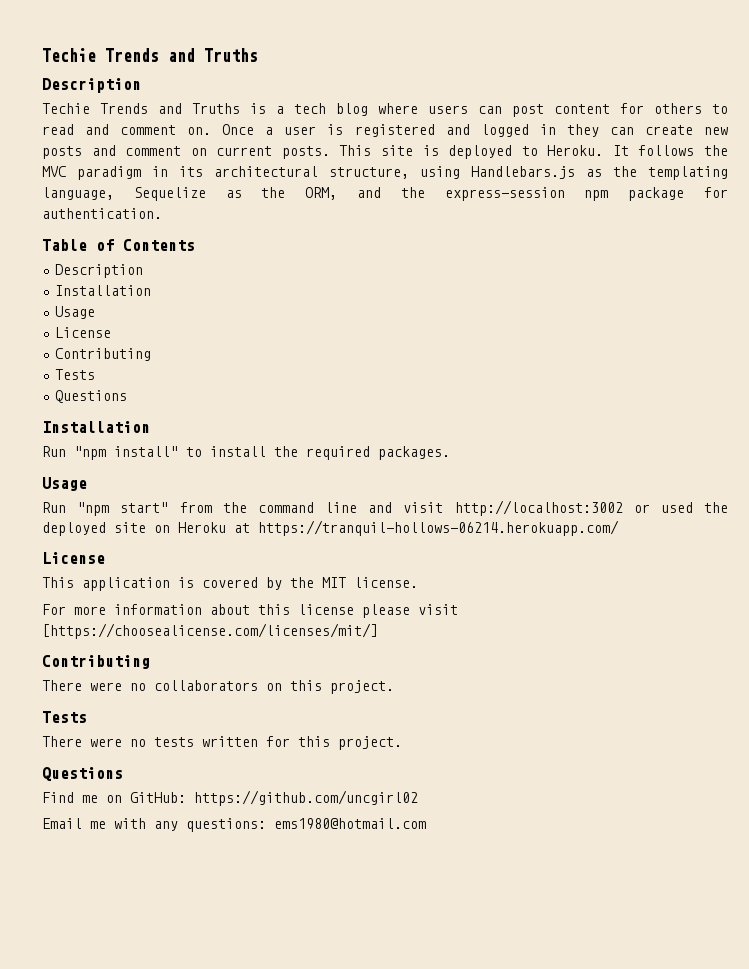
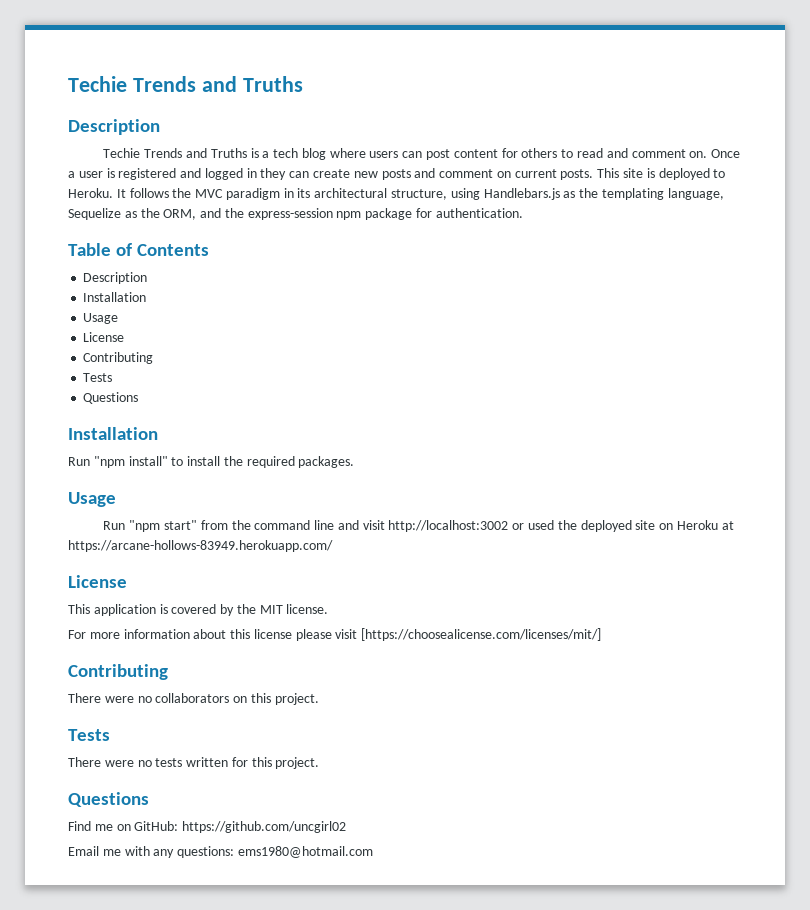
- Run "npm start" from the command line and visit http://localhost:3002 or used the deployed site on Heroku at https://tranquil-hollows-06214.herokuapp.com/
+ Run "npm start" from the command line and visit http://localhost:3002 or used the deployed site on Heroku at https://arcane-hollows-83949.herokuapp.com/

